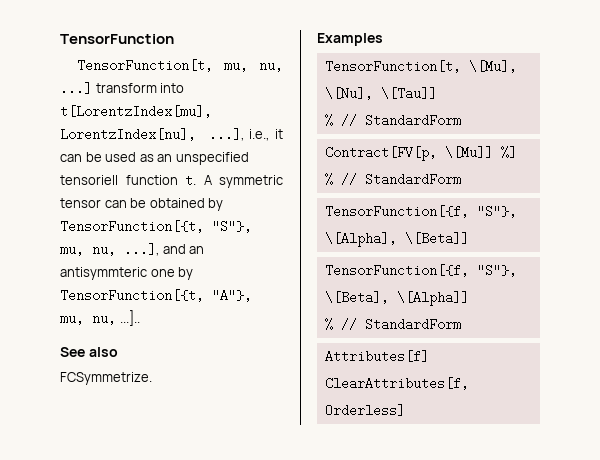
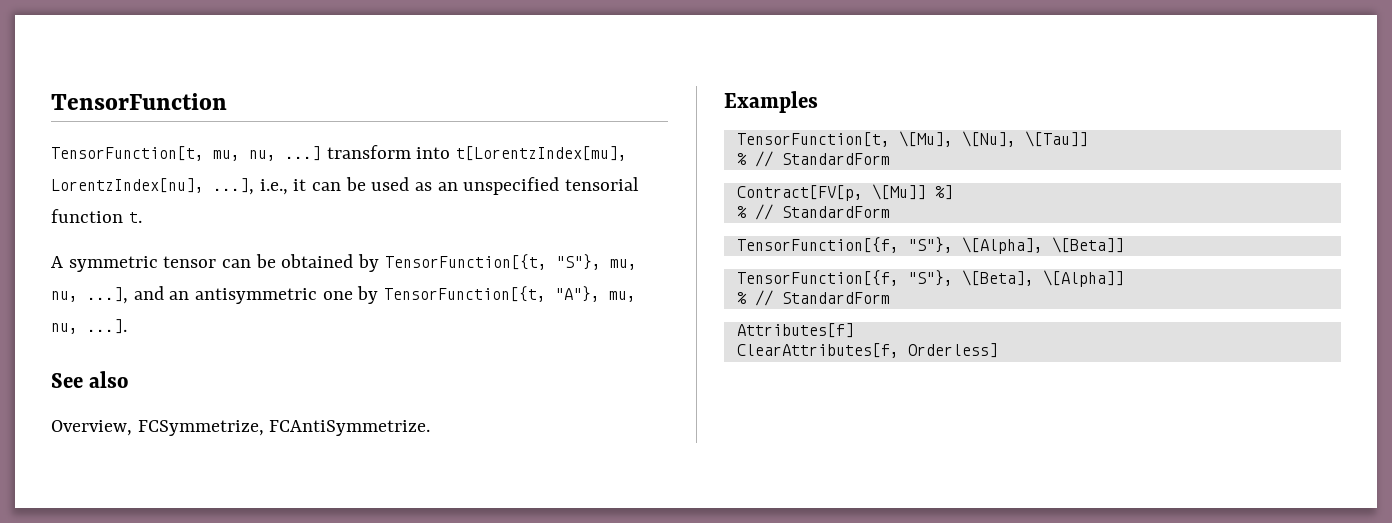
- TensorFunction[t, mu, nu, ...] transform into t[LorentzIndex[mu], LorentzIndex[nu], ...], i.e., it can be used as an unspecified tensoriell function t. A symmetric tensor can be obtained by TensorFunction[{t, "S"}, mu, nu, ...], and an antisymmteric one by TensorFunction[{t, "A"}, mu, nu, ...]..
+ TensorFunction[t, mu, nu, ...] transform into t[LorentzIndex[mu], LorentzIndex[nu], ...], i.e., it can be used as an unspecified tensorial function t.
+ A symmetric tensor can be obtained by TensorFunction[{t, "S"}, mu, nu, ...], and an antisymmetric one by TensorFunction[{t, "A"}, mu, nu, ...].
- FCSymmetrize.
+ Overview, FCSymmetrize, FCAntiSymmetrize.

